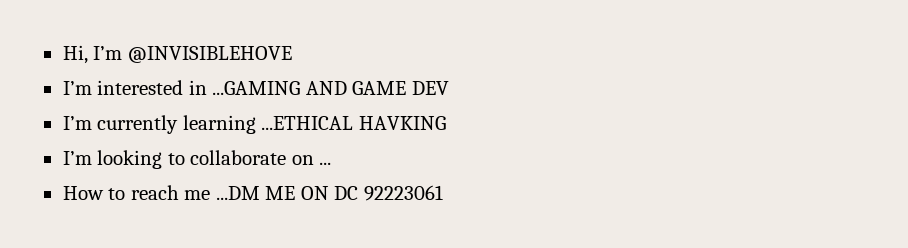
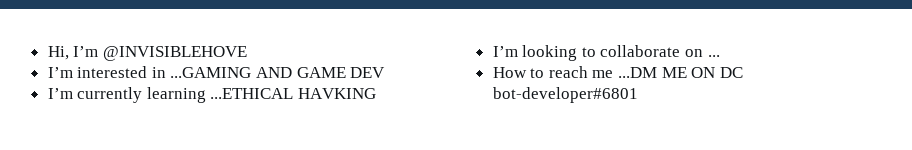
- How to reach me ...DM ME ON DC 92223061
+ How to reach me ...DM ME ON DC bot-developer#6801

